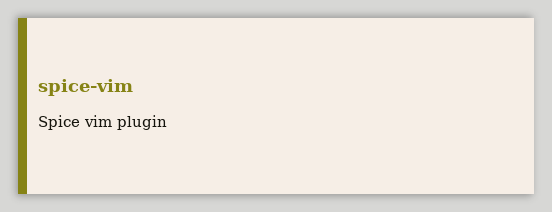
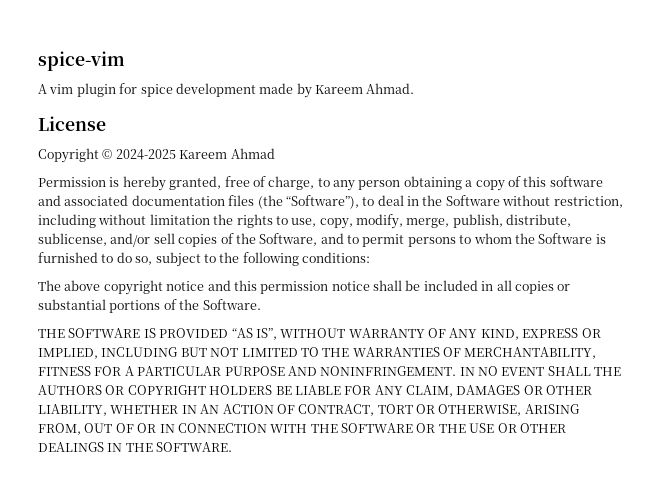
- Spice vim plugin
+ A vim plugin for spice development made by Kareem Ahmad.
+ License
+ Copyright © 2024-2025 Kareem Ahmad
+ Permission is hereby granted, free of charge, to any person obtaining a copy of this software and associated documentation files (the “Software”), to deal in the Software without restriction, including without limitation the rights to use, copy, modify, merge, publish, distribute, sublicense, and/or sell copies of the Software, and to permit persons to whom the Software is furnished to do so, subject to the following conditions:
+ The above copyright notice and this permission notice shall be included in all copies or substantial portions of the Software.
+ THE SOFTWARE IS PROVIDED “AS IS”, WITHOUT WARRANTY OF ANY KIND, EXPRESS OR IMPLIED, INCLUDING BUT NOT LIMITED TO THE WARRANTIES OF MERCHANTABILITY, FITNESS FOR A PARTICULAR PURPOSE AND NONINFRINGEMENT. IN NO EVENT SHALL THE AUTHORS OR COPYRIGHT HOLDERS BE LIABLE FOR ANY CLAIM, DAMAGES OR OTHER LIABILITY, WHETHER IN AN ACTION OF CONTRACT, TORT OR OTHERWISE, ARISING FROM, OUT OF OR IN CONNECTION WITH THE SOFTWARE OR THE USE OR OTHER DEALINGS IN THE SOFTWARE.

